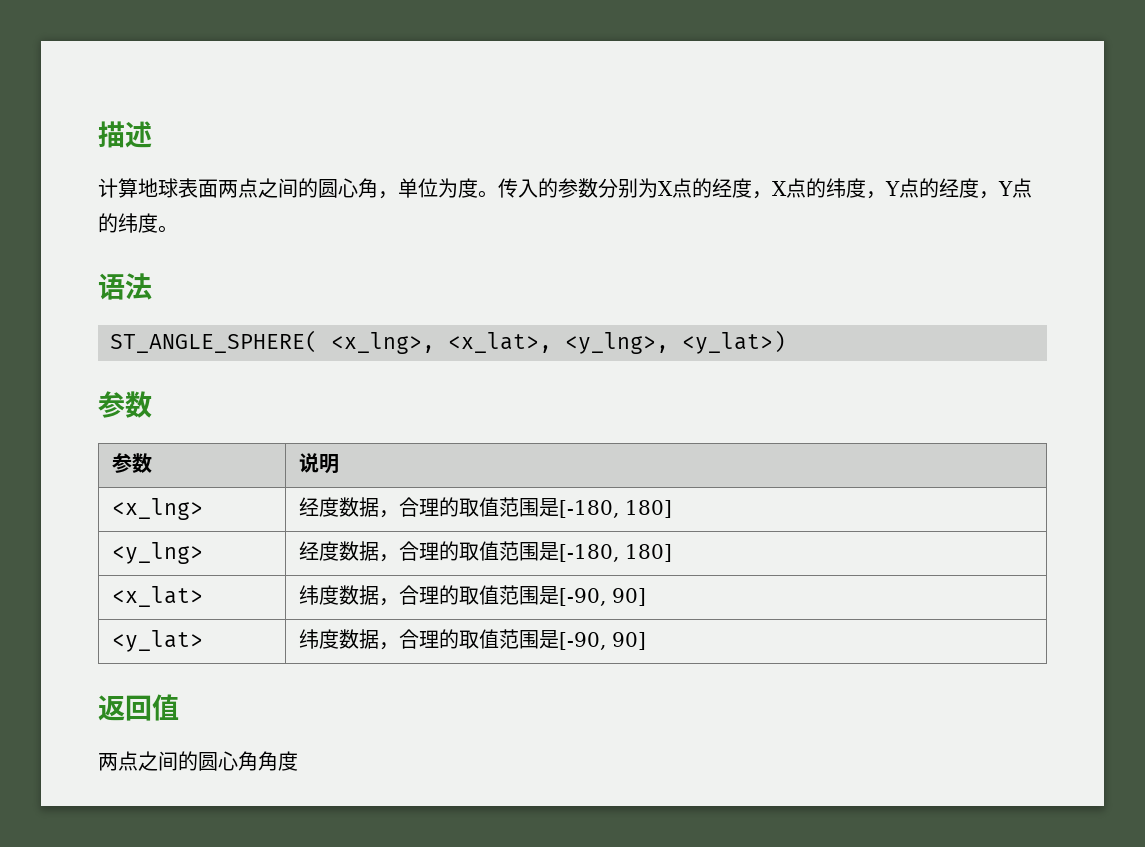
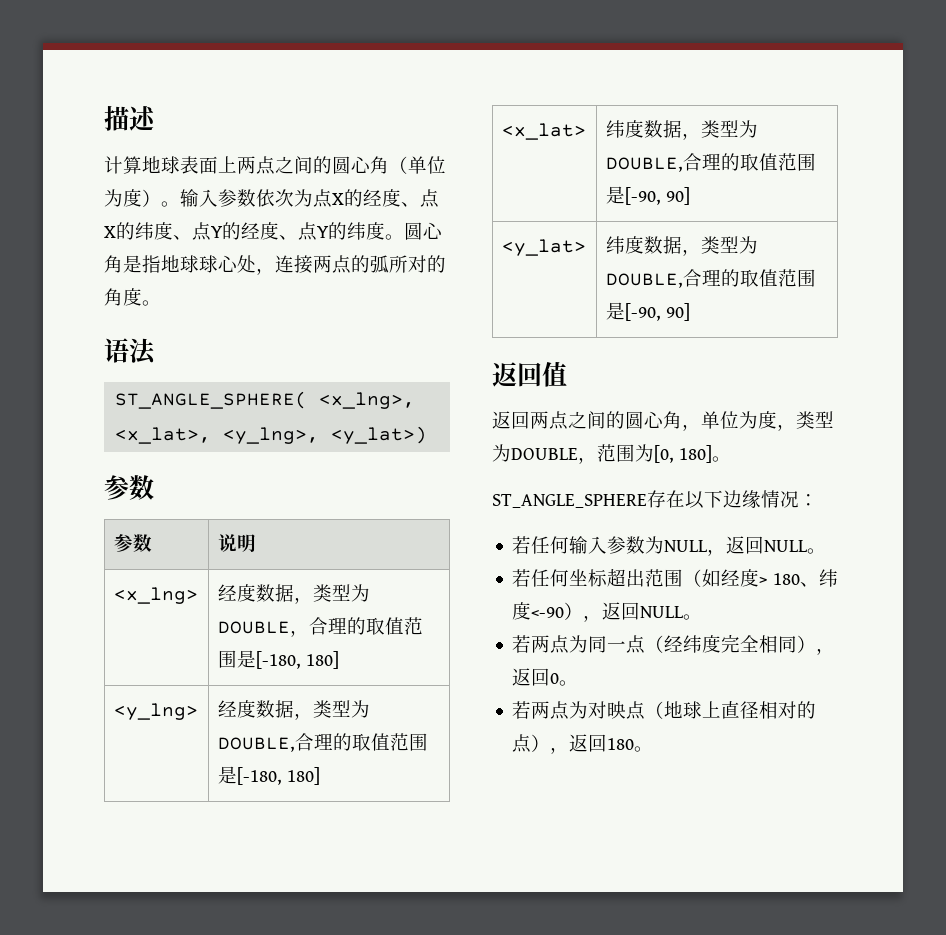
- 计算地球表面两点之间的圆心角，单位为度。传入的参数分别为X点的经度，X点的纬度，Y点的经度，Y点的纬度。
+ 计算地球表面上两点之间的圆心角（单位为度）。输入参数依次为点X的经度、点X的纬度、点Y的经度、点Y的纬度。圆心角是指地球球心处，连接两点的弧所对的角度。
- <x_lng> | 经度数据，合理的取值范围是[-180, 180]
+ <x_lng> | 经度数据，类型为DOUBLE，合理的取值范围是[-180, 180]
- <y_lng> | 经度数据，合理的取值范围是[-180, 180]
+ <y_lng> | 经度数据，类型为DOUBLE,合理的取值范围是[-180, 180]
- <x_lat> | 纬度数据，合理的取值范围是[-90, 90]
+ <x_lat> | 纬度数据，类型为DOUBLE,合理的取值范围是[-90, 90]
- <y_lat> | 纬度数据，合理的取值范围是[-90, 90]
+ <y_lat> | 纬度数据，类型为DOUBLE,合理的取值范围是[-90, 90]
- 两点之间的圆心角角度
+ 返回两点之间的圆心角，单位为度，类型为DOUBLE，范围为[0, 180]。
+ ST_ANGLE_SPHERE存在以下边缘情况：
+ 若任何输入参数为NULL，返回NULL。
+ 若任何坐标超出范围（如经度> 180、纬度<-90），返回NULL。
+ 若两点为同一点（经纬度完全相同），返回0。
+ 若两点为对映点（地球上直径相对的点），返回180。

